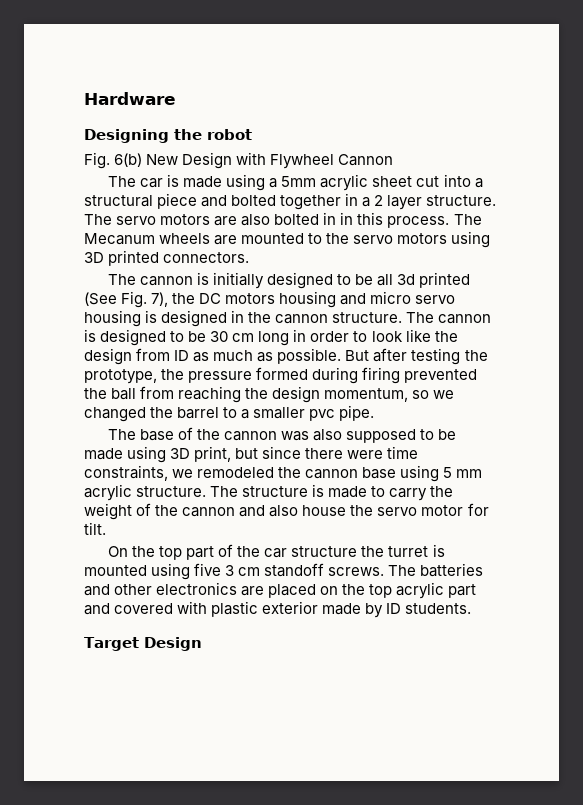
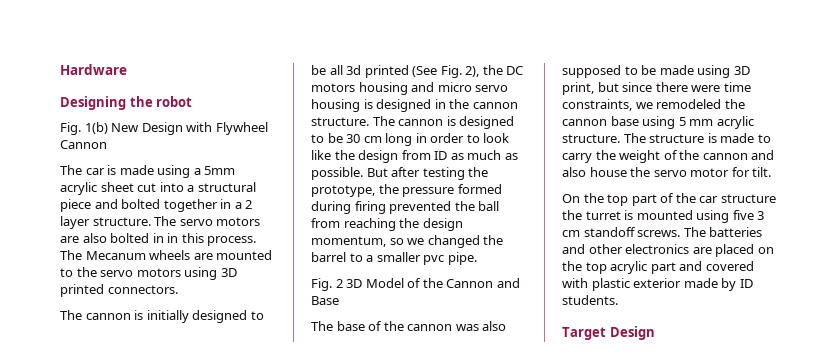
- Fig. 6(b) New Design with Flywheel Cannon
+ Fig. 1(b) New Design with Flywheel Cannon
- The cannon is initially designed to be all 3d printed (See Fig. 7), the DC motors housing and micro servo housing is designed in the cannon structure.
+ The cannon is initially designed to be all 3d printed (See Fig. 2), the DC motors housing and micro servo housing is designed in the cannon structure.
+ Fig. 2 3D Model of the Cannon and Base

